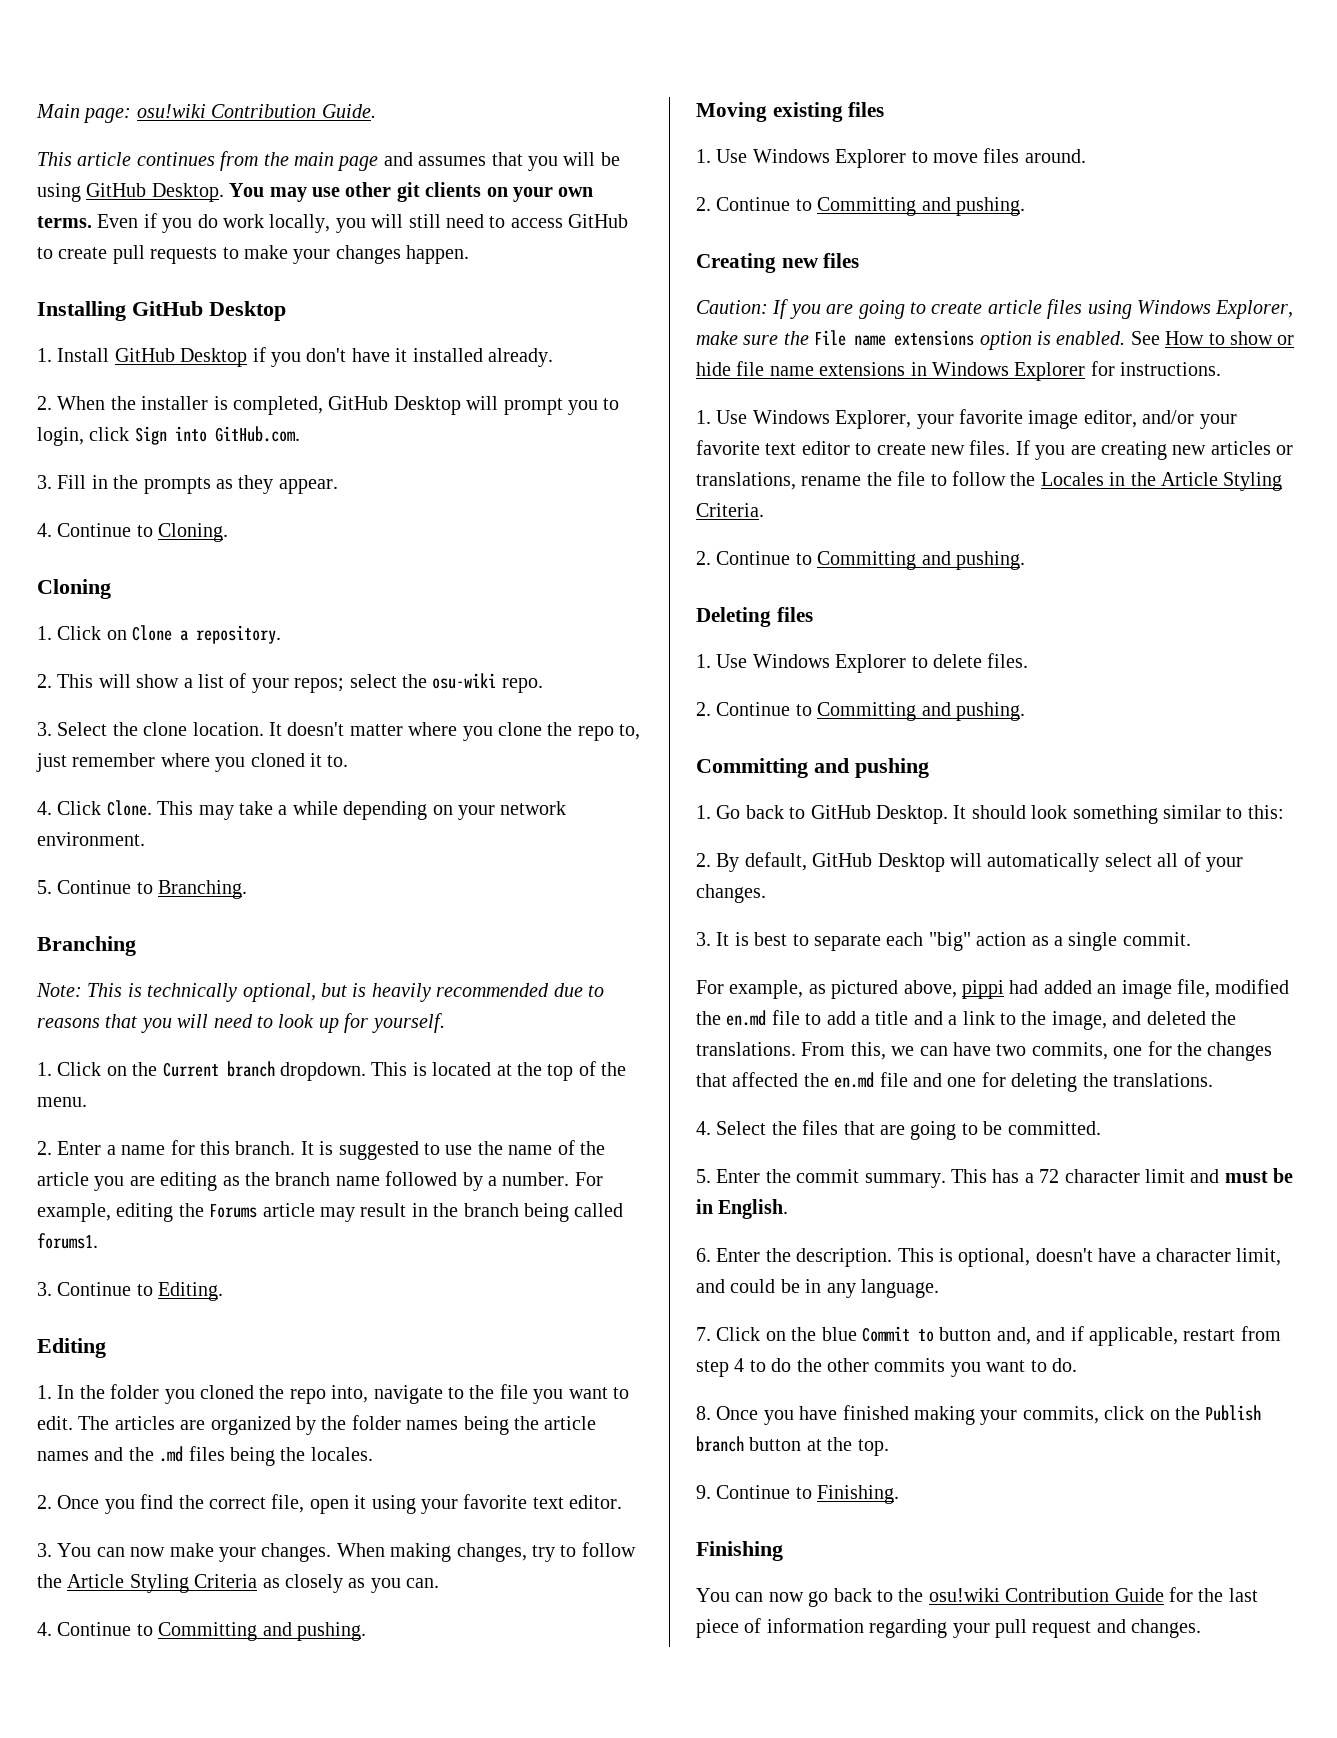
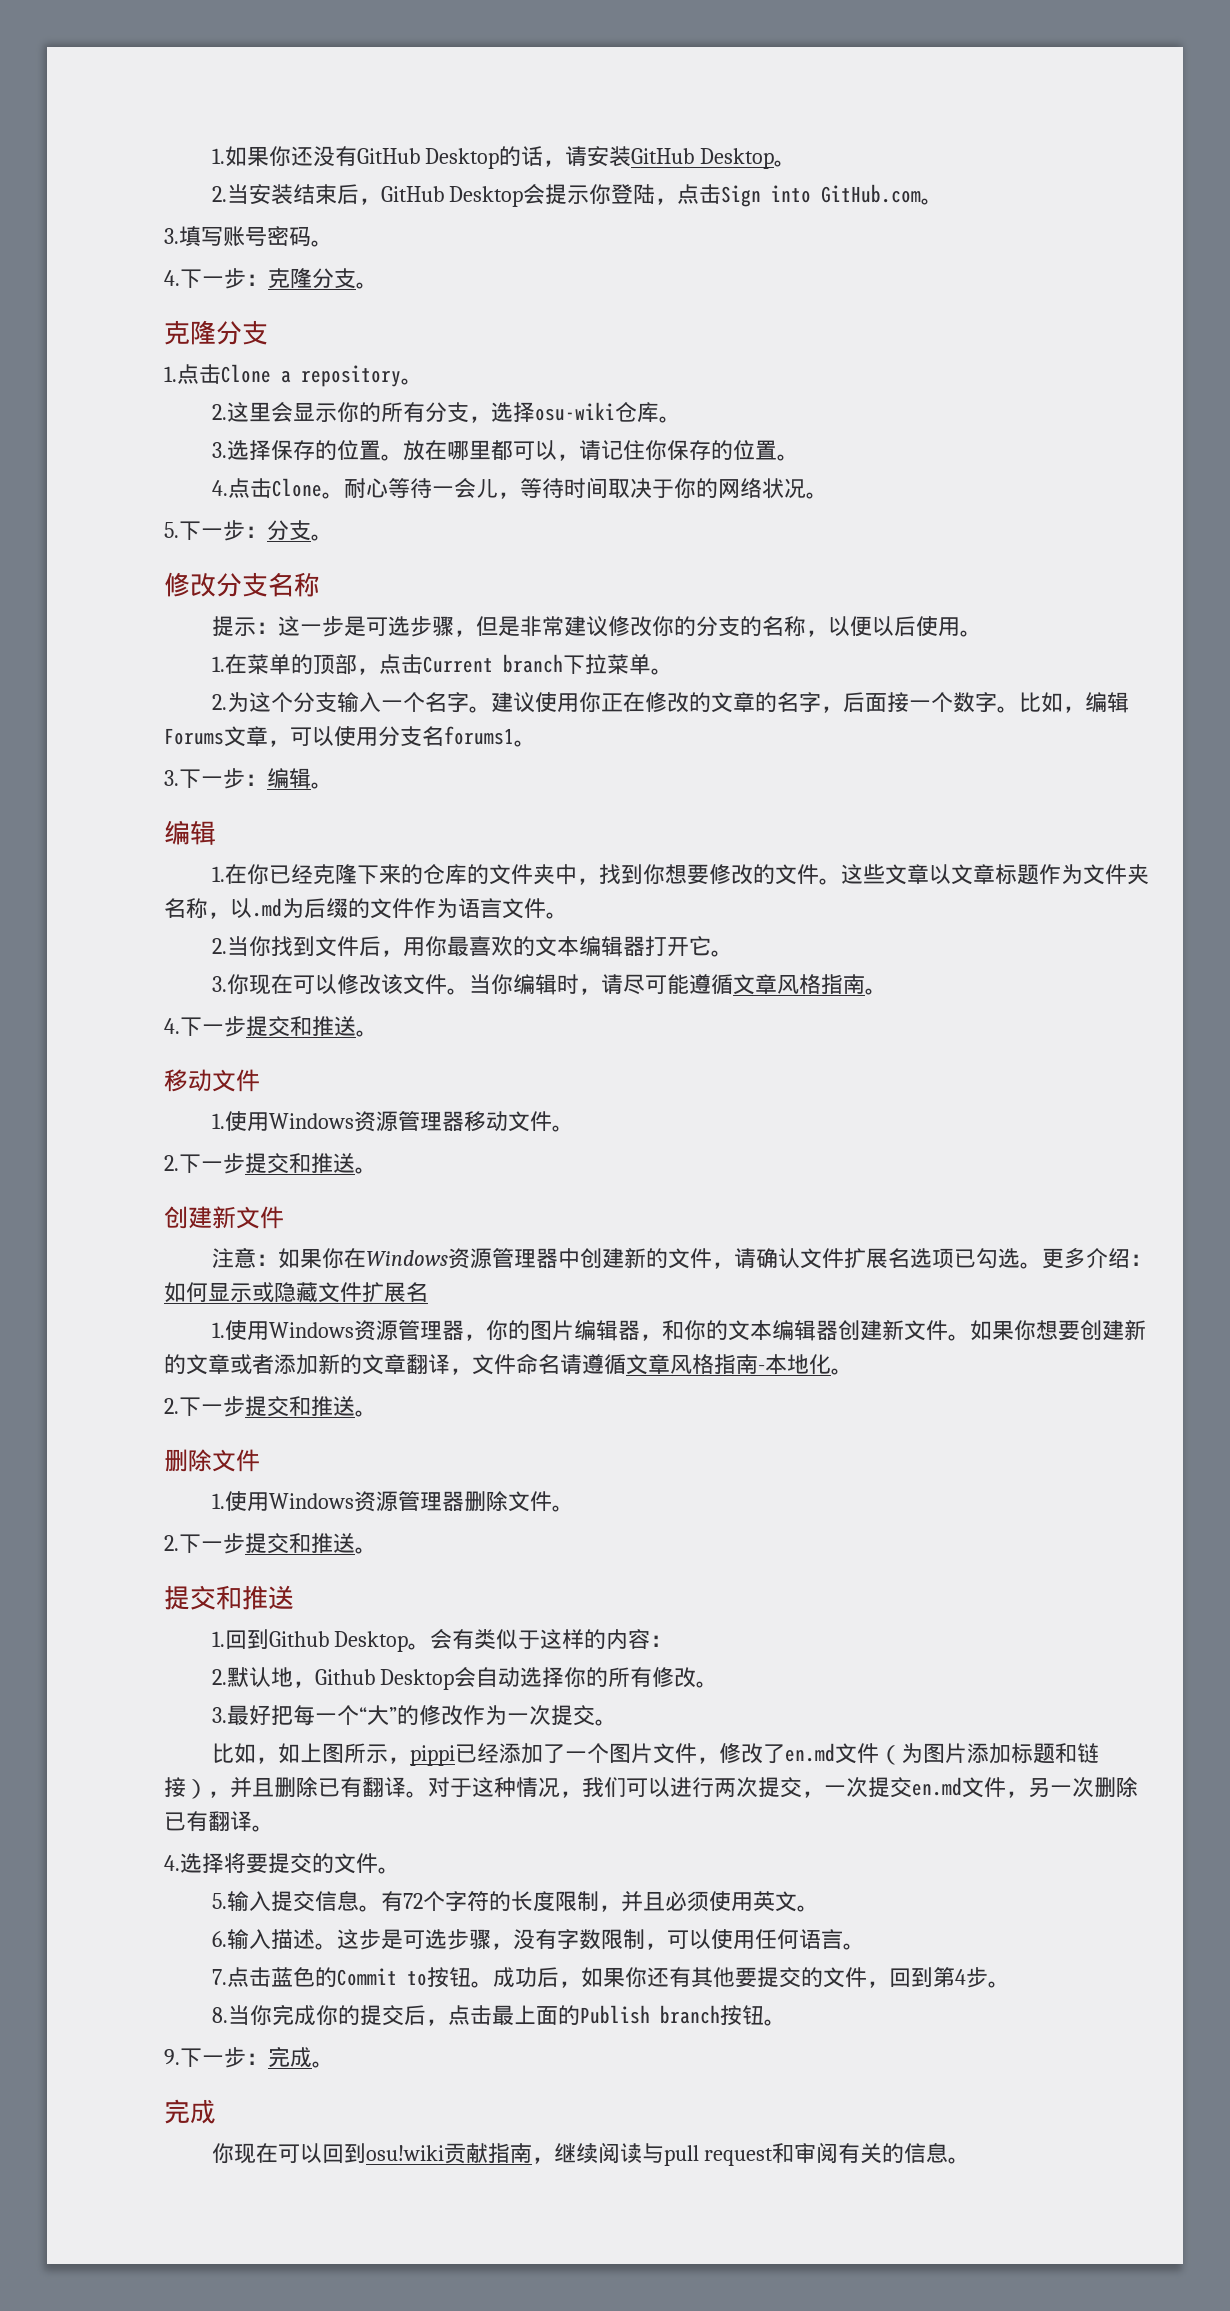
- Main page: osu!wiki Contribution Guide.
- This article continues from the main page and assumes that you will be using GitHub Desktop. You may use other git clients on your own terms. Even if you do work locally, you will still need to access GitHub to create pull requests to make your changes happen.
- Installing GitHub Desktop
- 1. Install GitHub Desktop if you don't have it installed already.
- 2. When the installer is completed, GitHub Desktop will prompt you to login, click Sign into GitHub.com.
- 3. Fill in the prompts as they appear.
- 4. Continue to Cloning.
- Cloning
- 1. Click on Clone a repository.
- 2. This will show a list of your repos; select the osu-wiki repo.
- 3. Select the clone location. It doesn't matter where you clone the repo to, just remember where you cloned it to.
- 4. Click Clone. This may take a while depending on your network environment.
- 5. Continue to Branching.
- Branching
- Note: This is technically optional, but is heavily recommended due to reasons that you will need to look up for yourself.
- 1. Click on the Current branch dropdown. This is located at the top of the menu.
- 2. Enter a name for this branch. It is suggested to use the name of the article you are editing as the branch name followed by a number. For example, editing the Forums article may result in the branch being called forums1.
- 3. Continue to Editing.
- Editing
- 1. In the folder you cloned the repo into, navigate to the file you want to edit. The articles are organized by the folder names being the article names and the .md files being the locales.
- 2. Once you find the correct file, open it using your favorite text editor.
- 3. You can now make your changes. When making changes, try to follow the Article Styling Criteria as closely as you can.
- 4. Continue to Committing and pushing.
- Moving existing files
- 1. Use Windows Explorer to move files around.
- 2. Continue to Committing and pushing.
- Creating new files
- Caution: If you are going to create article files using Windows Explorer, make sure the File name extensions option is enabled. See How to show or hide file name extensions in Windows Explorer for instructions.
- 1. Use Windows Explorer, your favorite image editor, and/or your favorite text editor to create new files. If you are creating new articles or translations, rename the file to follow the Locales in the Article Styling Criteria.
- 2. Continue to Committing and pushing.
- Deleting files
- 1. Use Windows Explorer to delete files.
- 2. Continue to Committing and pushing.
- Committing and pushing
- 1. Go back to GitHub Desktop. It should look something similar to this:
- 2. By default, GitHub Desktop will automatically select all of your changes.
- 3. It is best to separate each "big" action as a single commit.
- For example, as pictured above, pippi had added an image file, modified the en.md file to add a title and a link to the image, and deleted the translations. From this, we can have two commits, one for the changes that affected the en.md file and one for deleting the translations.
- 4. Select the files that are going to be committed.
- 5. Enter the commit summary. This has a 72 character limit and must be in English.
- 6. Enter the description. This is optional, doesn't have a character limit, and could be in any language.
- 7. Click on the blue Commit to button and, and if applicable, restart from step 4 to do the other commits you want to do.
- 8. Once you have finished making your commits, click on the Publish branch button at the top.
- 9. Continue to Finishing.
- Finishing
- You can now go back to the osu!wiki Contribution Guide for the last piece of information regarding your pull request and changes.
+ 1.如果你还没有GitHub Desktop的话，请安装GitHub Desktop。
+ 2.当安装结束后，GitHub Desktop会提示你登陆，点击Sign into GitHub.com。
+ 3.填写账号密码。
+ 4.下一步：克隆分支。
+ 克隆分支
+ 1.点击Clone a repository。
+ 2.这里会显示你的所有分支，选择osu-wiki仓库。
+ 3.选择保存的位置。放在哪里都可以，请记住你保存的位置。
+ 4.点击Clone。耐心等待一会儿，等待时间取决于你的网络状况。
+ 5.下一步：分支。
+ 修改分支名称
+ 提示：这一步是可选步骤，但是非常建议修改你的分支的名称，以便以后使用。
+ 1.在菜单的顶部，点击Current branch下拉菜单。
+ 2.为这个分支输入一个名字。建议使用你正在修改的文章的名字，后面接一个数字。比如，编辑Forums文章，可以使用分支名forums1。
+ 3.下一步：编辑。
+ 编辑
+ 1.在你已经克隆下来的仓库的文件夹中，找到你想要修改的文件。这些文章以文章标题作为文件夹名称，以.md为后缀的文件作为语言文件。
+ 2.当你找到文件后，用你最喜欢的文本编辑器打开它。
+ 3.你现在可以修改该文件。当你编辑时，请尽可能遵循文章风格指南。
+ 4.下一步提交和推送。
+ 移动文件
+ 1.使用Windows资源管理器移动文件。
+ 2.下一步提交和推送。
+ 创建新文件
+ 注意：如果你在Windows资源管理器中创建新的文件，请确认文件扩展名选项已勾选。更多介绍：如何显示或隐藏文件扩展名
+ 1.使用Windows资源管理器，你的图片编辑器，和你的文本编辑器创建新文件。如果你想要创建新的文章或者添加新的文章翻译，文件命名请遵循文章风格指南-本地化。
+ 2.下一步提交和推送。
+ 删除文件
+ 1.使用Windows资源管理器删除文件。
+ 2.下一步提交和推送。
+ 提交和推送
+ 1.回到Github Desktop。会有类似于这样的内容：
+ 2.默认地，Github Desktop会自动选择你的所有修改。
+ 3.最好把每一个“大”的修改作为一次提交。
+ 比如，如上图所示，pippi已经添加了一个图片文件，修改了en.md文件（为图片添加标题和链接），并且删除已有翻译。对于这种情况，我们可以进行两次提交，一次提交en.md文件，另一次删除已有翻译。
+ 4.选择将要提交的文件。
+ 5.输入提交信息。有72个字符的长度限制，并且必须使用英文。
+ 6.输入描述。这步是可选步骤，没有字数限制，可以使用任何语言。
+ 7.点击蓝色的Commit to按钮。成功后，如果你还有其他要提交的文件，回到第4步。
+ 8.当你完成你的提交后，点击最上面的Publish branch按钮。
+ 9.下一步：完成。
+ 完成
+ 你现在可以回到osu!wiki贡献指南，继续阅读与pull request和审阅有关的信息。

